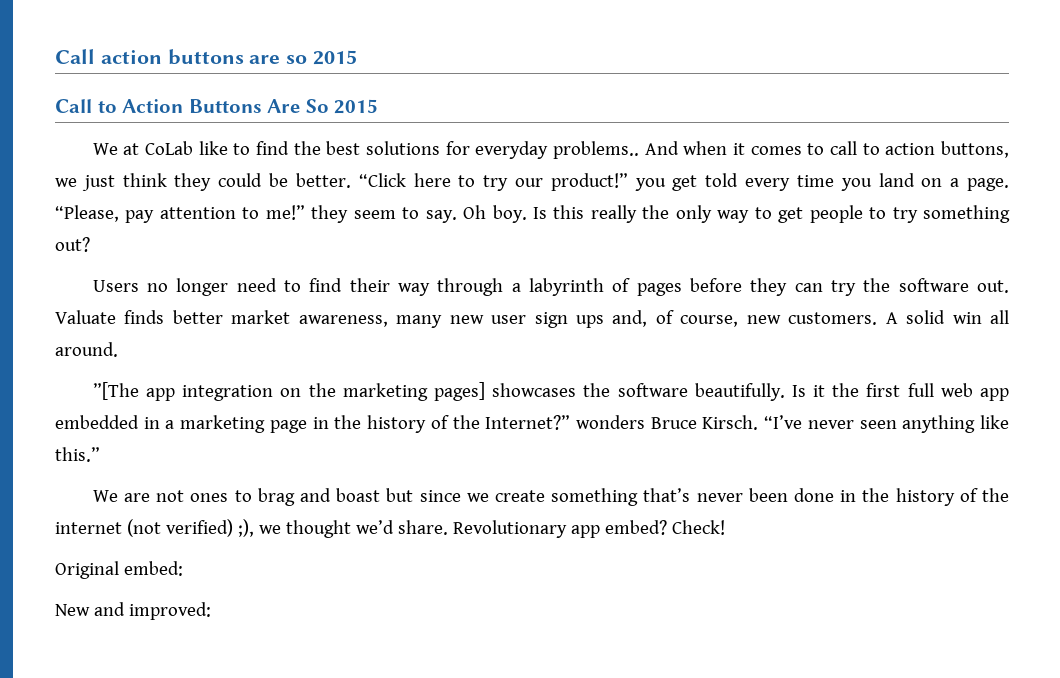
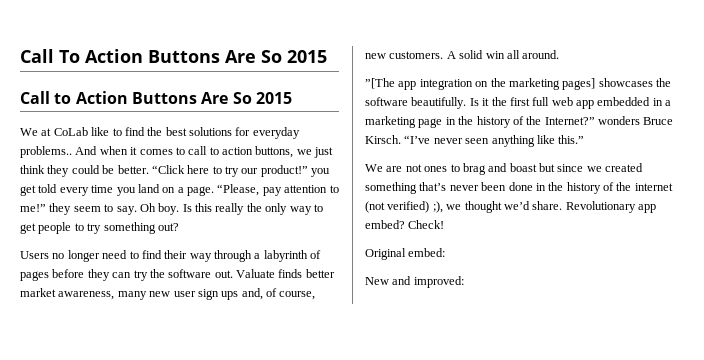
- Call action buttons are so 2015
+ Call To Action Buttons Are So 2015
- We are not ones to brag and boast but since we create something that’s never been done in the history of the internet (not verified) ;), we thought we’d share.
+ We are not ones to brag and boast but since we created something that’s never been done in the history of the internet (not verified) ;), we thought we’d share.

